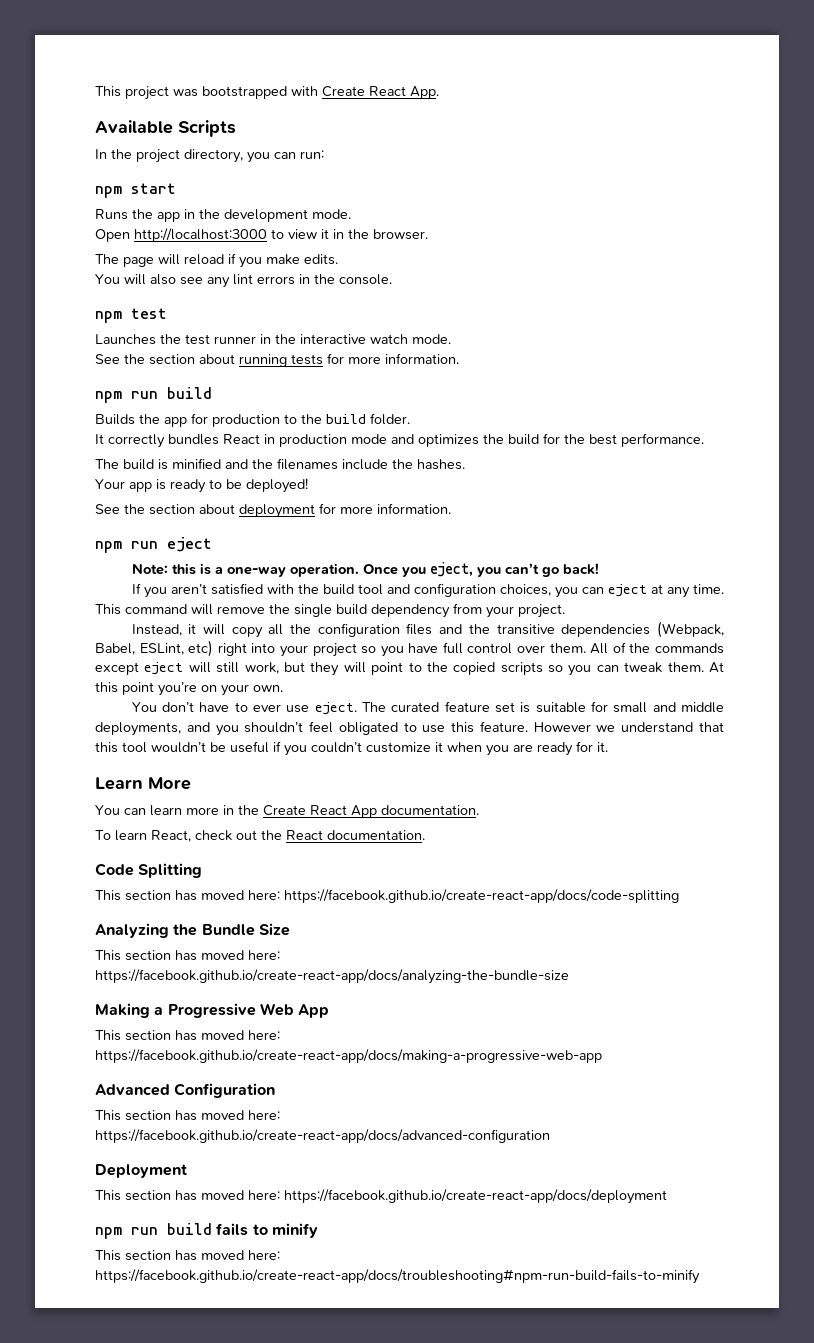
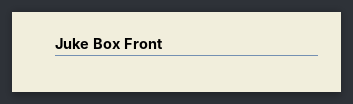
- This project was bootstrapped with Create React App.
- Available Scripts
- In the project directory, you can run:
- npm start
- Runs the app in the development mode.
- Open http://localhost:3000 to view it in the browser.
- The page will reload if you make edits.
- You will also see any lint errors in the console.
- npm test
- Launches the test runner in the interactive watch mode.
- See the section about running tests for more information.
- npm run build
- Builds the app for production to the build folder.
- It correctly bundles React in production mode and optimizes the build for the best performance.
- The build is minified and the filenames include the hashes.
- Your app is ready to be deployed!
- See the section about deployment for more information.
- npm run eject
- Note: this is a one-way operation. Once you eject, you can’t go back!
- If you aren’t satisfied with the build tool and configuration choices, you can eject at any time. This command will remove the single build dependency from your project.
- Instead, it will copy all the configuration files and the transitive dependencies (Webpack, Babel, ESLint, etc) right into your project so you have full control over them. All of the commands except eject will still work, but they will point to the copied scripts so you can tweak them. At this point you’re on your own.
- You don’t have to ever use eject. The curated feature set is suitable for small and middle deployments, and you shouldn’t feel obligated to use this feature. However we understand that this tool wouldn’t be useful if you couldn’t customize it when you are ready for it.
- Learn More
- You can learn more in the Create React App documentation.
- To learn React, check out the React documentation.
- Code Splitting
- This section has moved here: https://facebook.github.io/create-react-app/docs/code-splitting
- Analyzing the Bundle Size
- This section has moved here: https://facebook.github.io/create-react-app/docs/analyzing-the-bundle-size
- Making a Progressive Web App
- This section has moved here: https://facebook.github.io/create-react-app/docs/making-a-progressive-web-app
- Advanced Configuration
- This section has moved here: https://facebook.github.io/create-react-app/docs/advanced-configuration
- Deployment
- This section has moved here: https://facebook.github.io/create-react-app/docs/deployment
- npm run build fails to minify
- This section has moved here: https://facebook.github.io/create-react-app/docs/troubleshooting#npm-run-build-fails-to-minify
+ Juke Box Front

